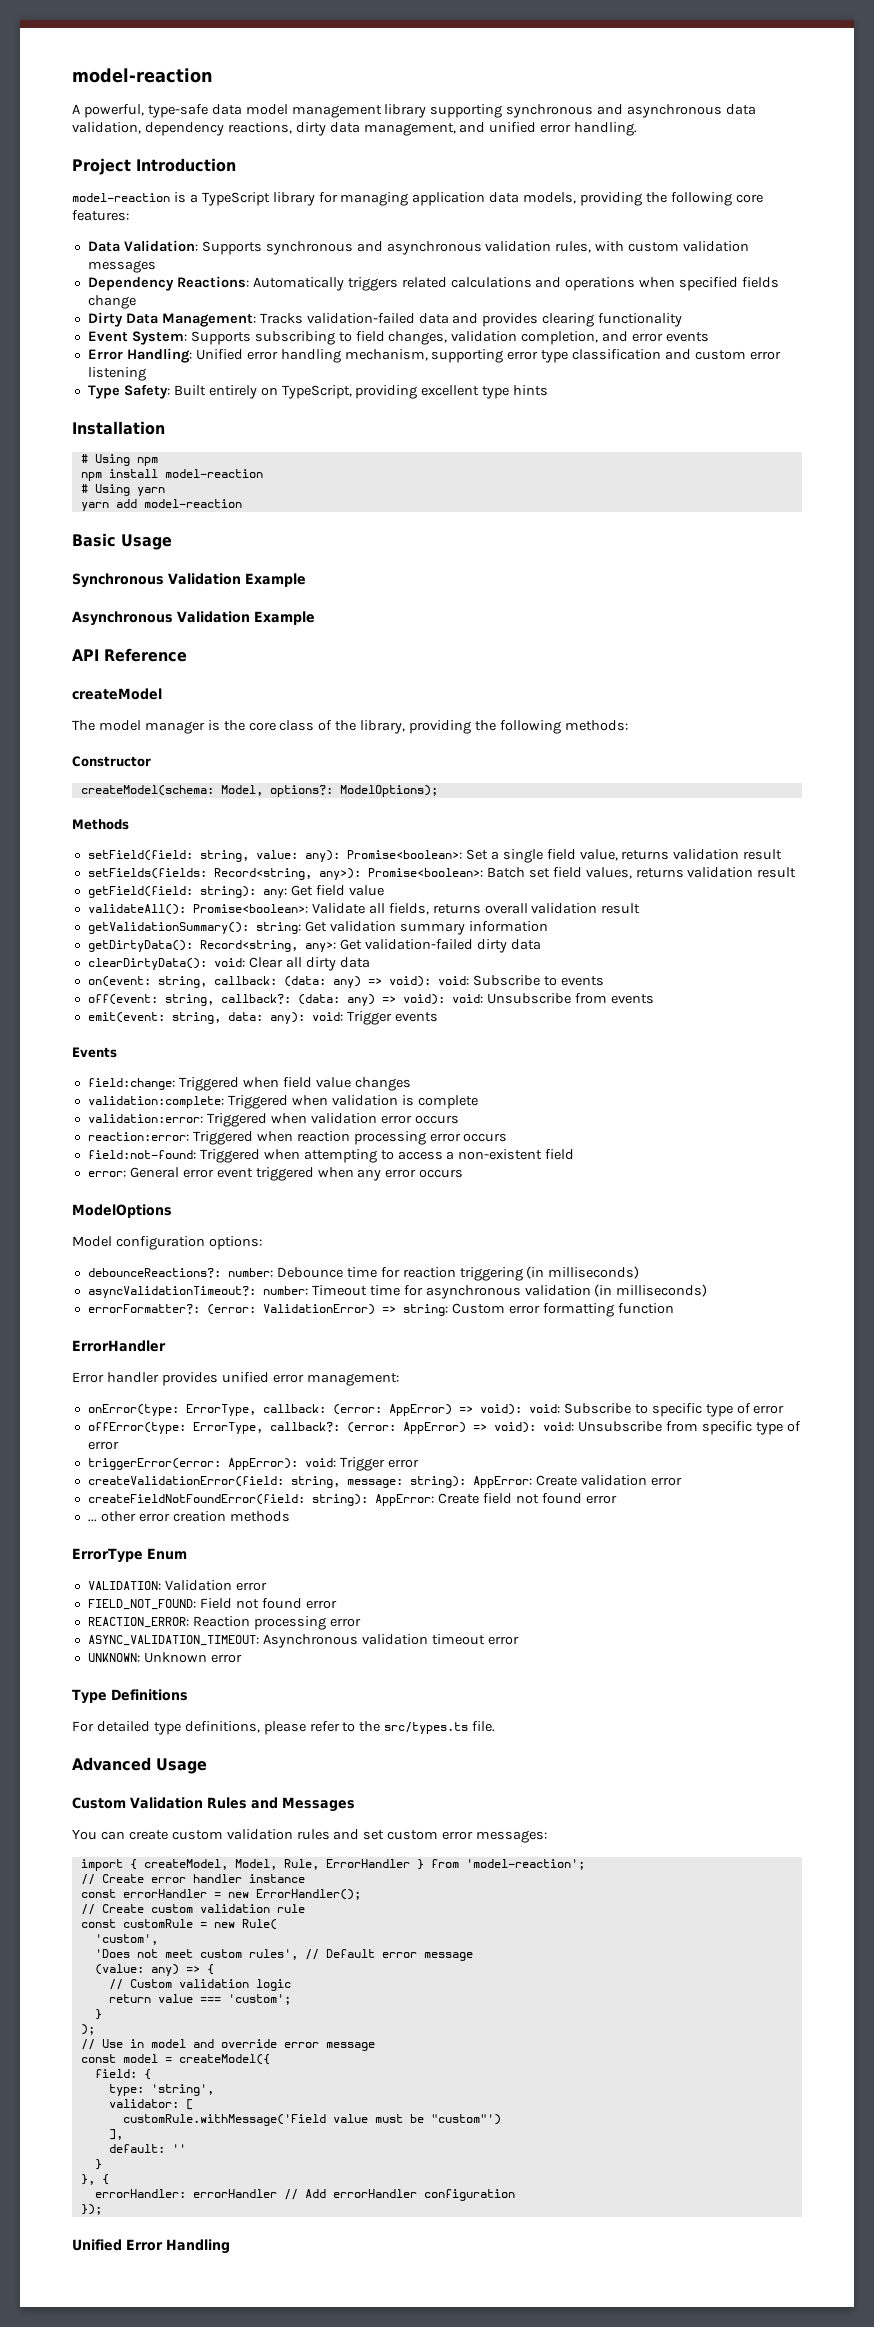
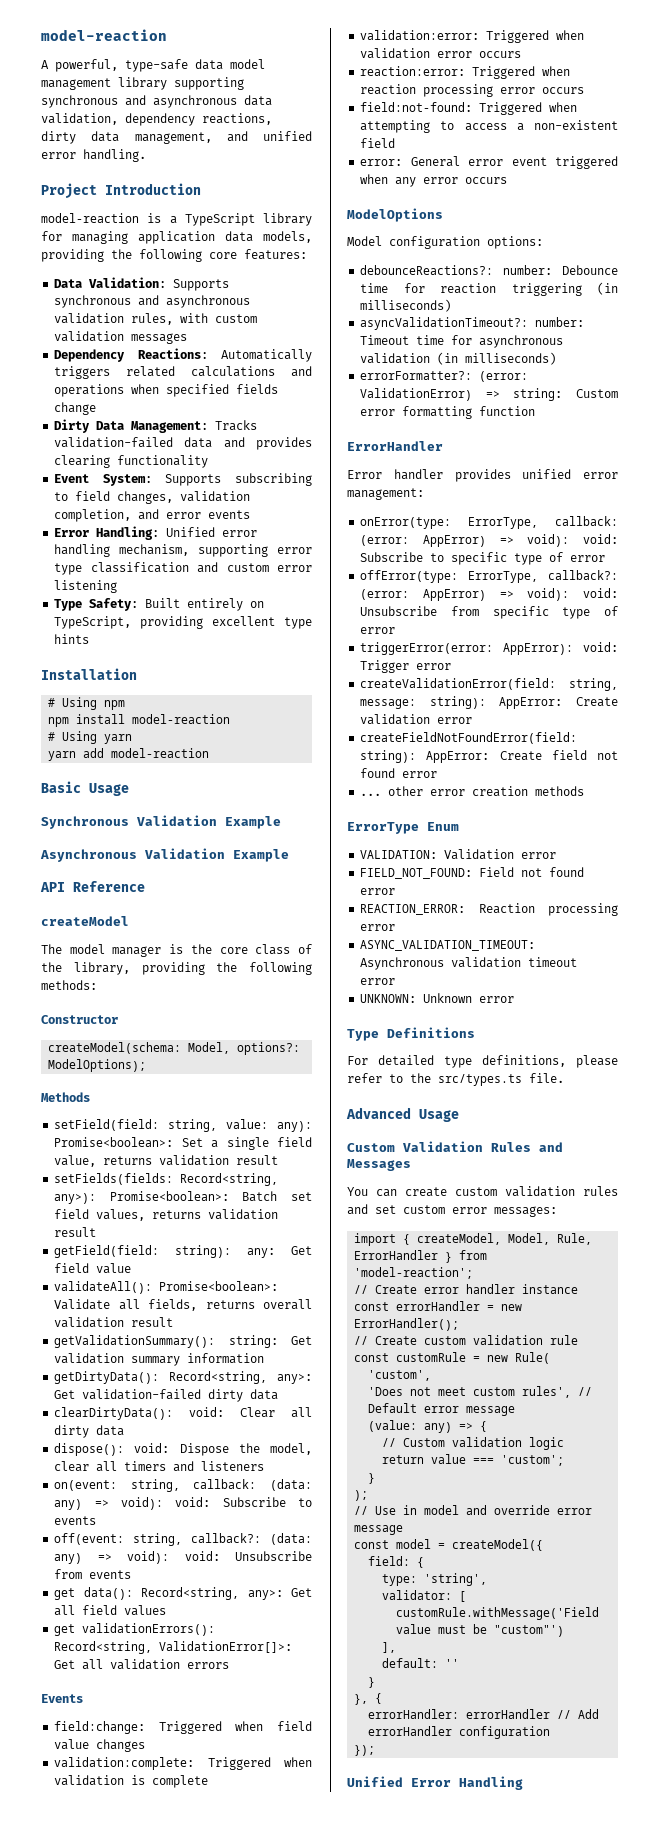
+ dispose(): void: Dispose the model, clear all timers and listeners
- emit(event: string, data: any): void: Trigger events
+ get data(): Record<string, any>: Get all field values
+ get validationErrors(): Record<string, ValidationError[]>: Get all validation errors

